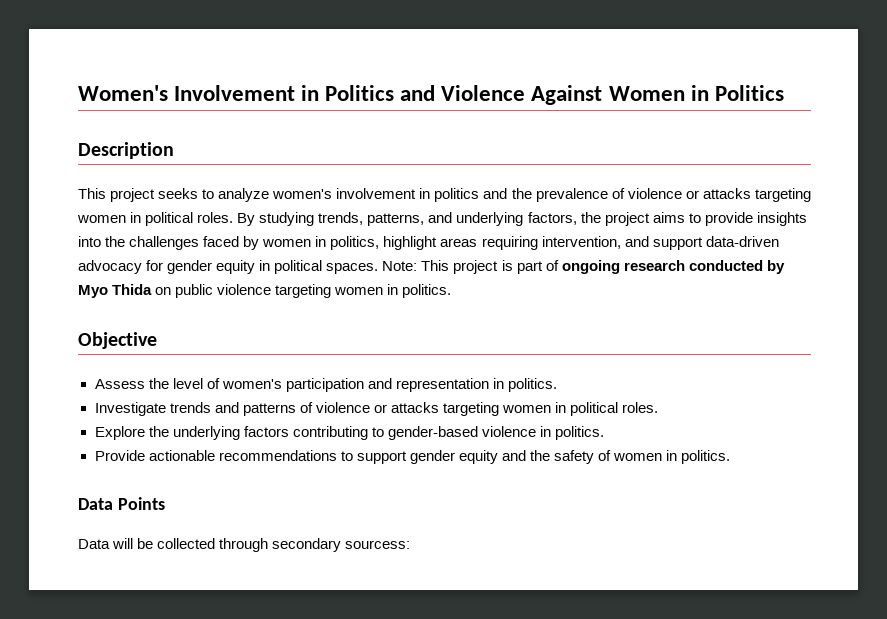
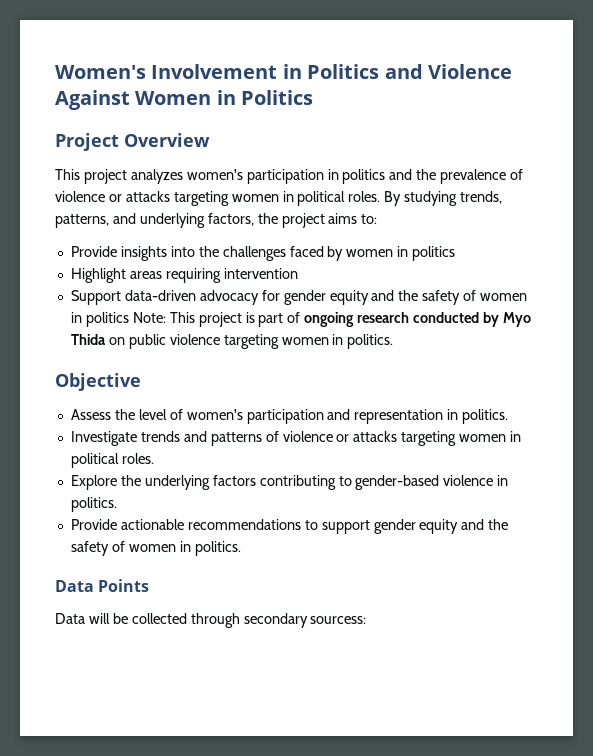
- Description
- This project seeks to analyze women's involvement in politics and the prevalence of violence or attacks targeting women in political roles.
+ Project Overview
+ This project analyzes women's participation in politics and the prevalence of violence or attacks targeting women in political roles.
- By studying trends, patterns, and underlying factors, the project aims to provide insights into the challenges faced by women in politics, highlight areas requiring intervention, and support data-driven advocacy for gender equity in political spaces. Note: This project is part of ongoing research conducted by Myo Thida on public violence targeting women in politics.
+ By studying trends, patterns, and underlying factors, the project aims to:
+ Provide insights into the challenges faced by women in politics
+ Highlight areas requiring intervention
+ Support data-driven advocacy for gender equity and the safety of women in politics Note: This project is part of ongoing research conducted by Myo Thida on public violence targeting women in politics.

